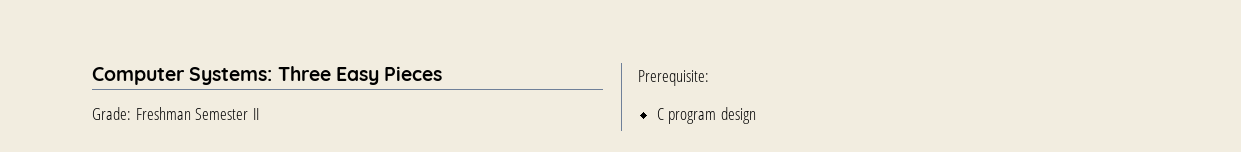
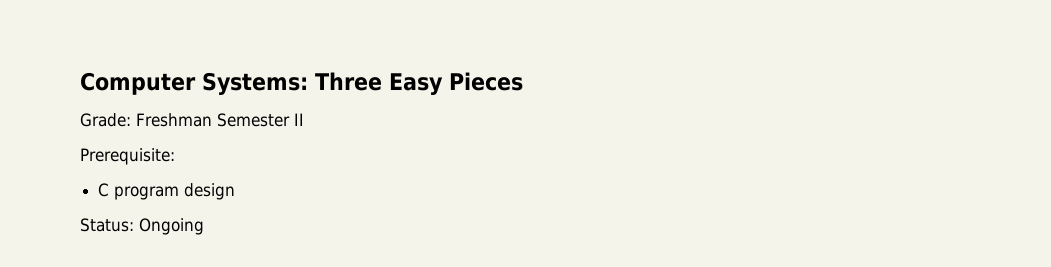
+ Status: Ongoing

